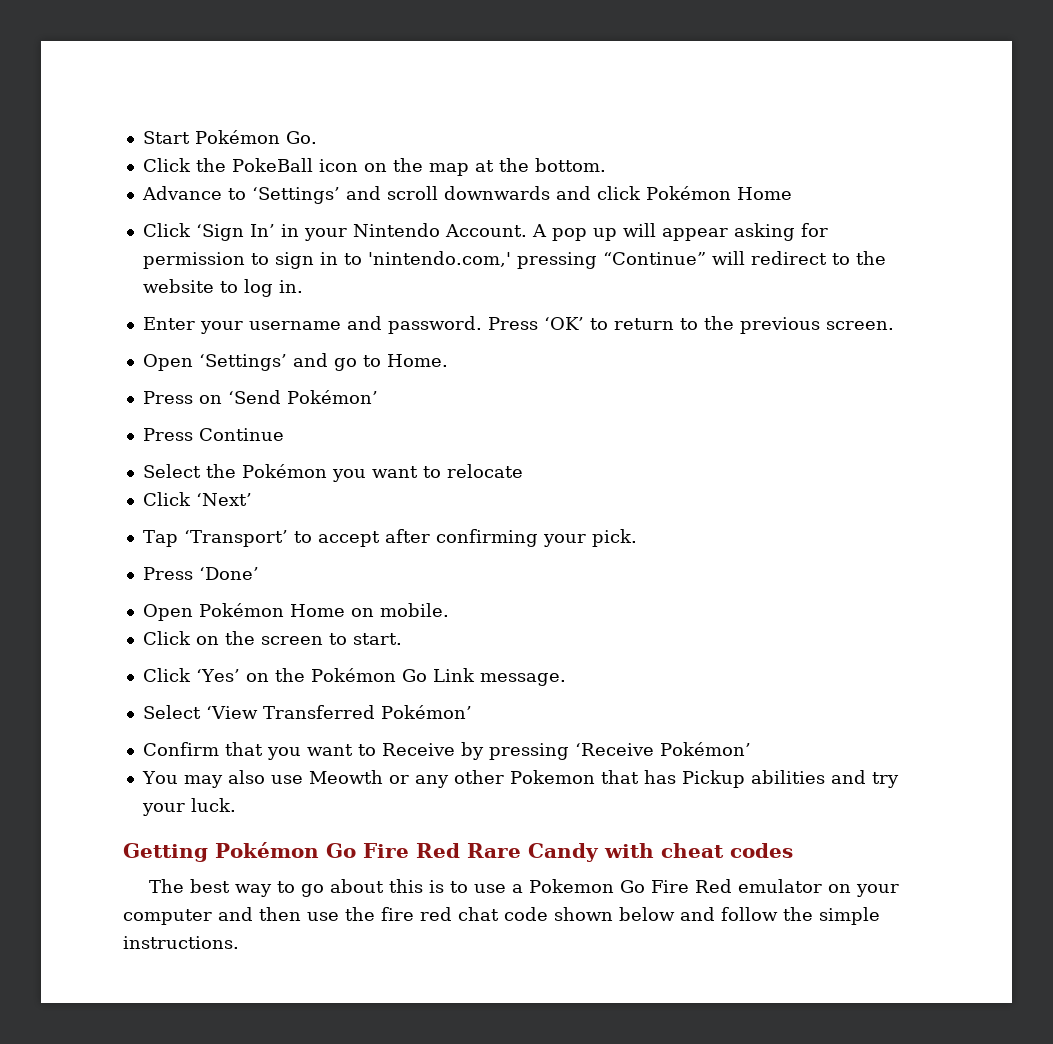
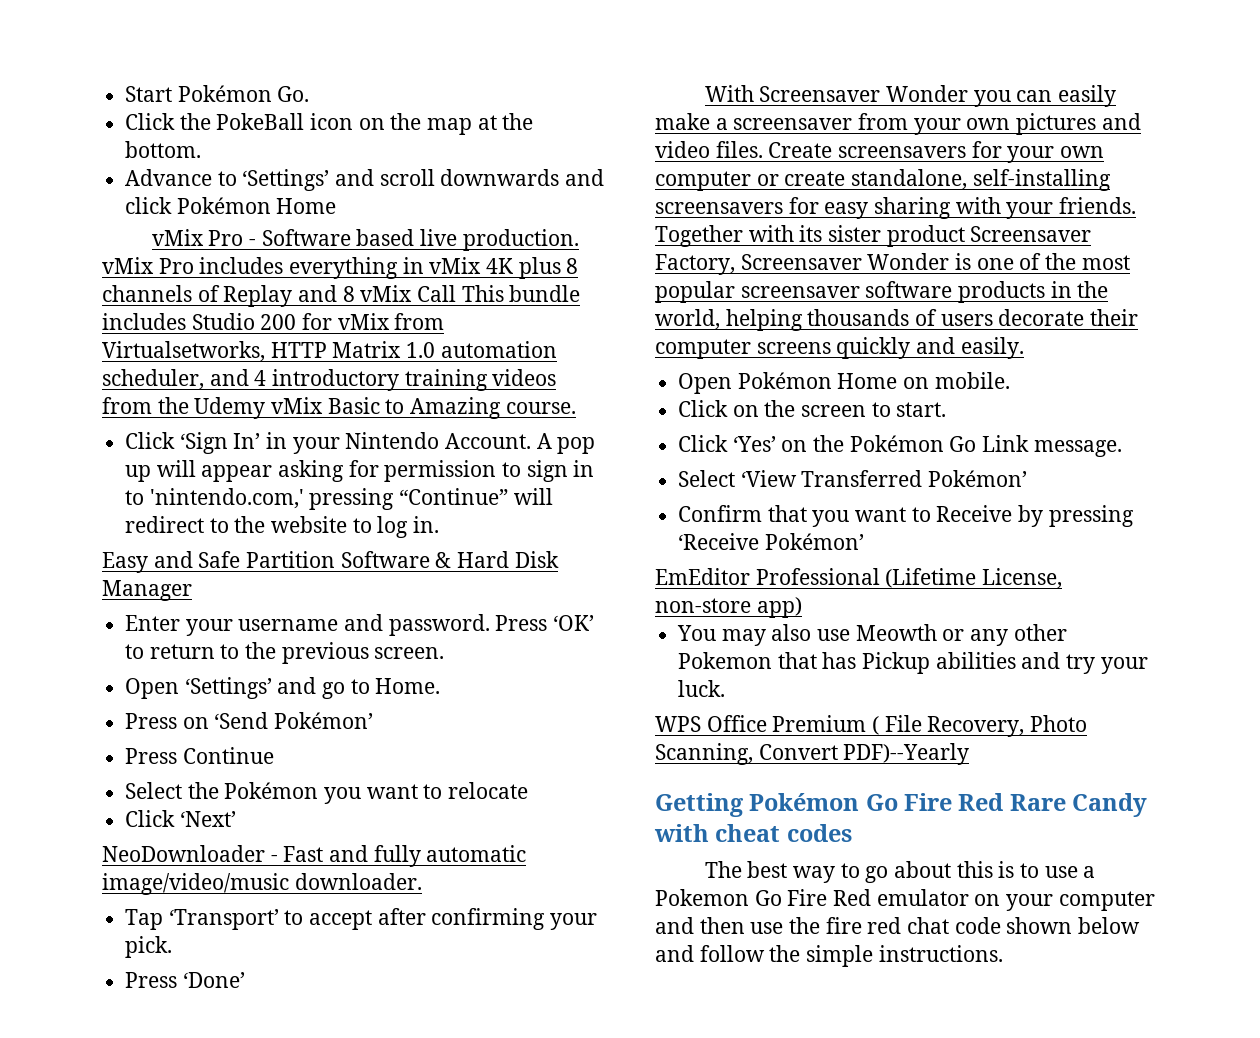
+ vMix Pro - Software based live production. vMix Pro includes everything in vMix 4K plus 8 channels of Replay and 8 vMix Call This bundle includes Studio 200 for vMix from Virtualsetworks, HTTP Matrix 1.0 automation scheduler, and 4 introductory training videos from the Udemy vMix Basic to Amazing course.
+ Easy and Safe Partition Software & Hard Disk Manager
+ NeoDownloader - Fast and fully automatic image/video/music downloader.
+ With Screensaver Wonder you can easily make a screensaver from your own pictures and video files. Create screensavers for your own computer or create standalone, self-installing screensavers for easy sharing with your friends. Together with its sister product Screensaver Factory, Screensaver Wonder is one of the most popular screensaver software products in the world, helping thousands of users decorate their computer screens quickly and easily.
+ EmEditor Professional (Lifetime License, non-store app)
+ WPS Office Premium ( File Recovery, Photo Scanning, Convert PDF)--Yearly

